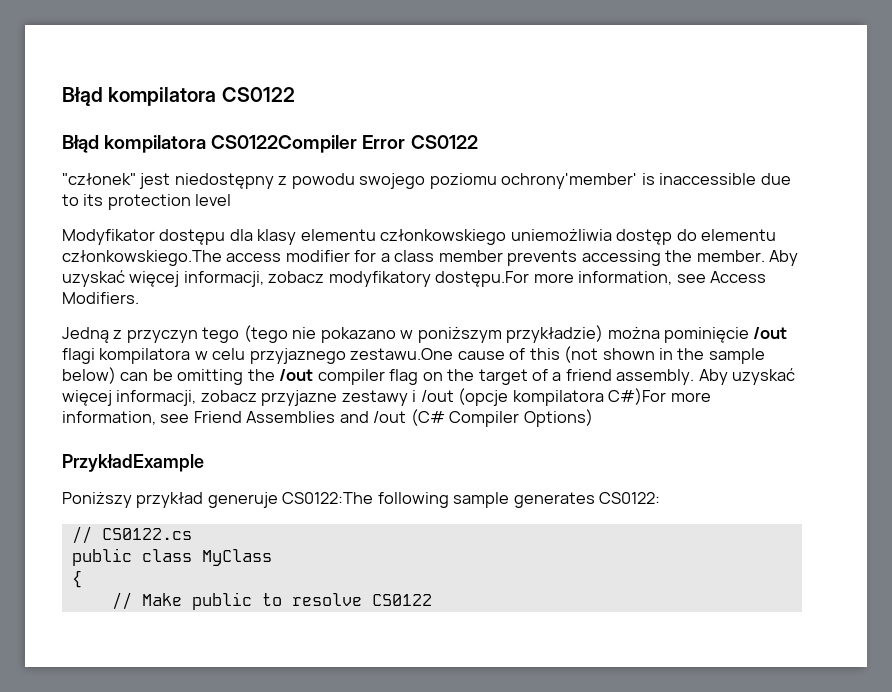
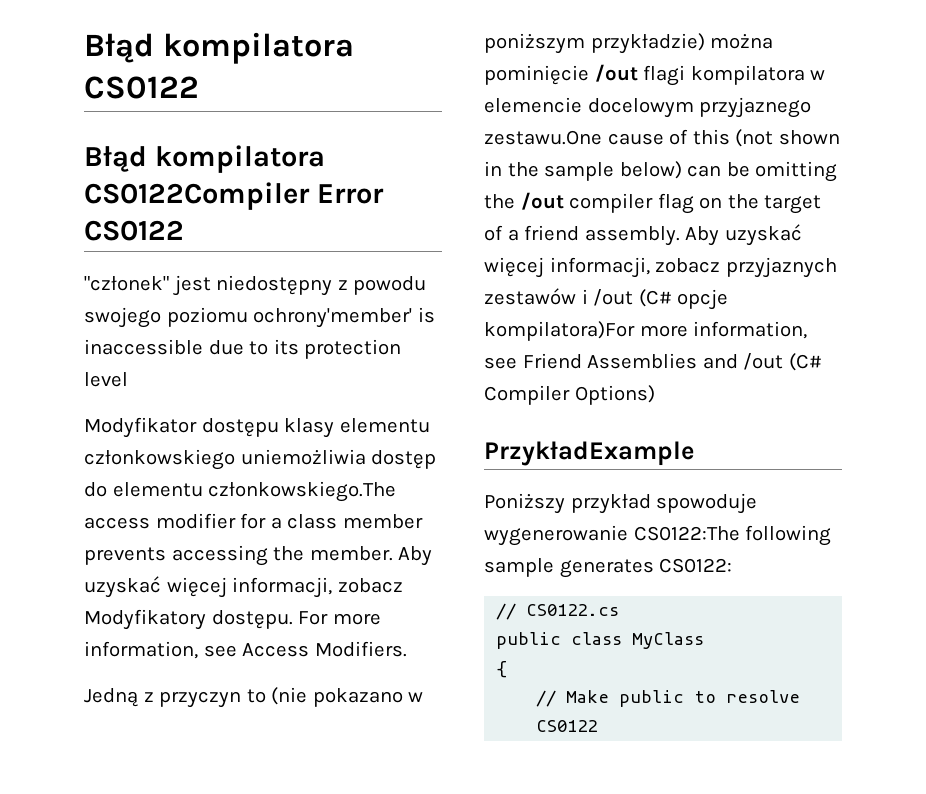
- Modyfikator dostępu dla klasy elementu członkowskiego uniemożliwia dostęp do elementu członkowskiego.The access modifier for a class member prevents accessing the member.
+ Modyfikator dostępu klasy elementu członkowskiego uniemożliwia dostęp do elementu członkowskiego.The access modifier for a class member prevents accessing the member.
- Aby uzyskać więcej informacji, zobacz modyfikatory dostępu.For more information, see Access Modifiers.
+ Aby uzyskać więcej informacji, zobacz Modyfikatory dostępu. For more information, see Access Modifiers.
- Jedną z przyczyn tego (tego nie pokazano w poniższym przykładzie) można pominięcie /out flagi kompilatora w celu przyjaznego zestawu.One cause of this (not shown in the sample below) can be omitting the /out compiler flag on the target of a friend assembly.
+ Jedną z przyczyn to (nie pokazano w poniższym przykładzie) można pominięcie /out flagi kompilatora w elemencie docelowym przyjaznego zestawu.One cause of this (not shown in the sample below) can be omitting the /out compiler flag on the target of a friend assembly.
- Aby uzyskać więcej informacji, zobacz przyjazne zestawy i /out (opcje kompilatora C#)For more information, see Friend Assemblies and /out (C# Compiler Options)
+ Aby uzyskać więcej informacji, zobacz przyjaznych zestawów i /out (C# opcje kompilatora)For more information, see Friend Assemblies and /out (C# Compiler Options)
- Poniższy przykład generuje CS0122:The following sample generates CS0122:
+ Poniższy przykład spowoduje wygenerowanie CS0122:The following sample generates CS0122:

